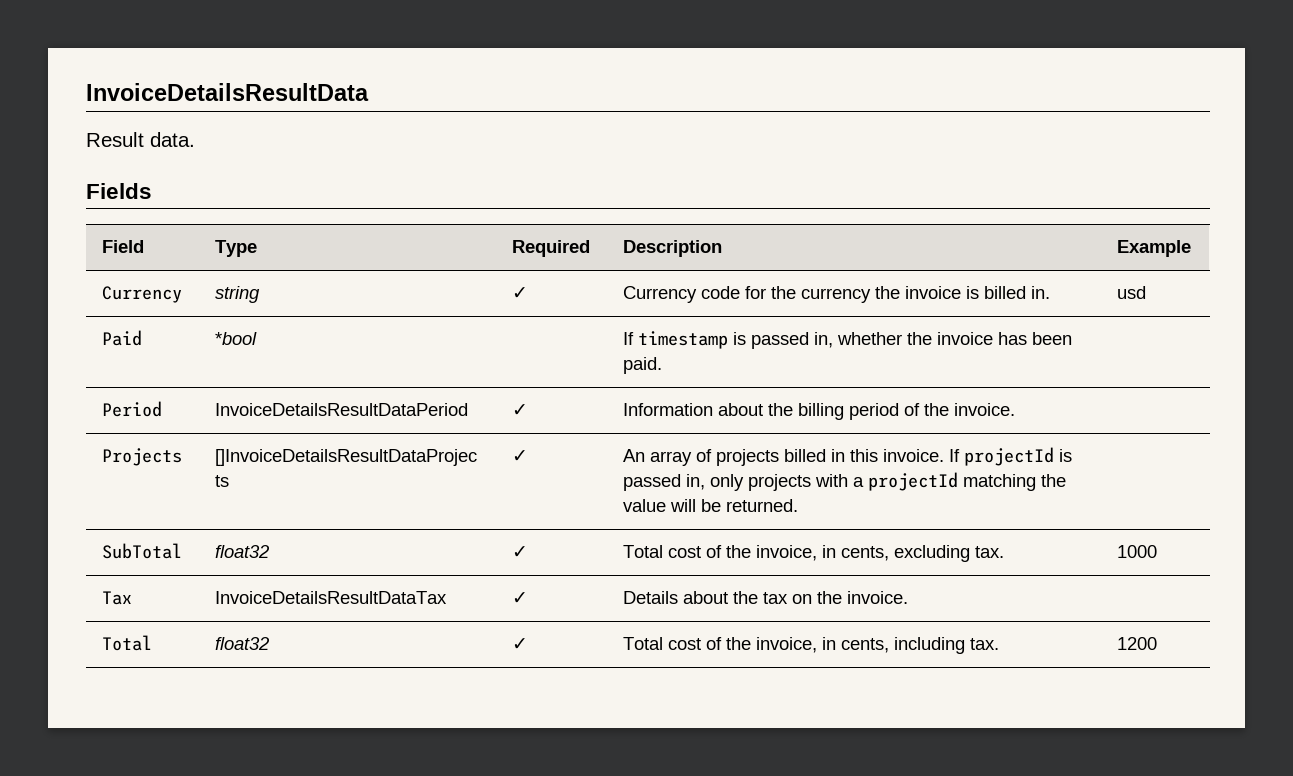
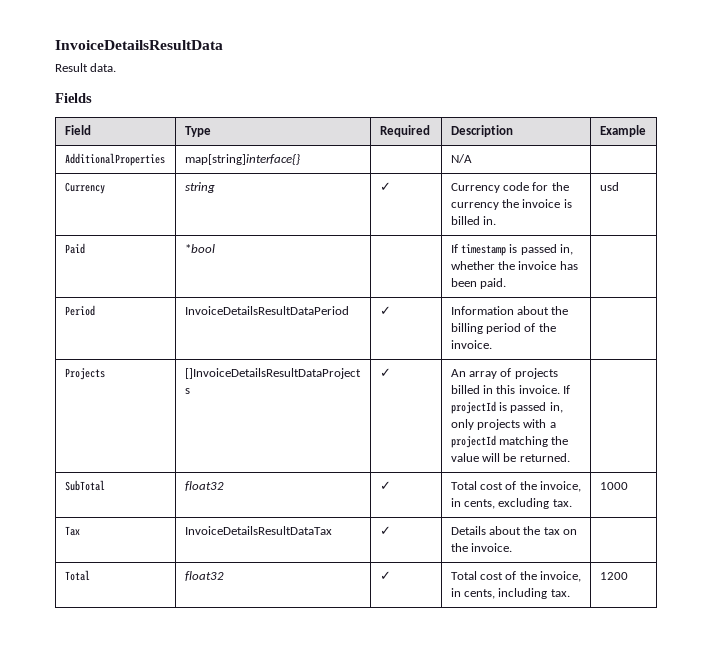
+ AdditionalProperties | map[string]interface{} | | N/A |

